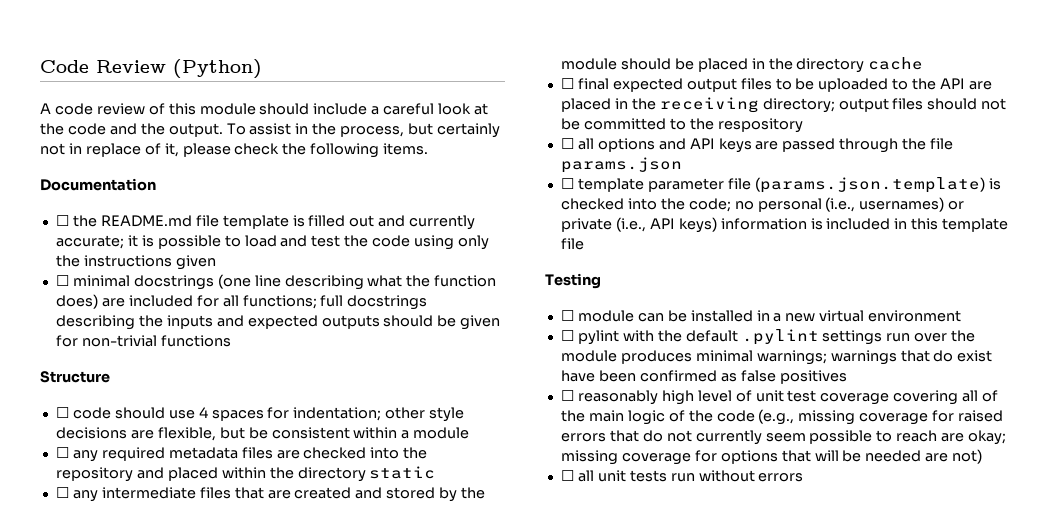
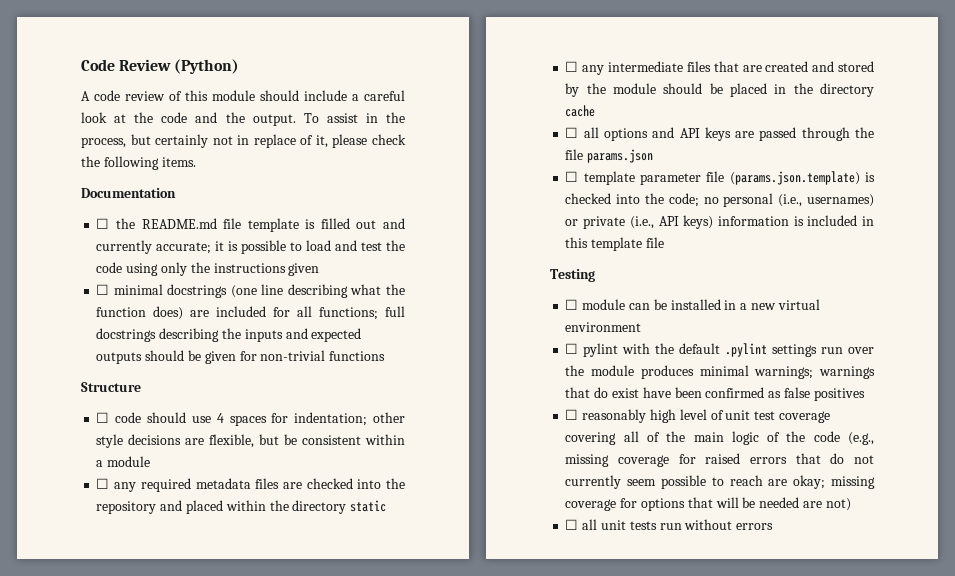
- ☐ final expected output files to be uploaded to the API are placed in the receiving directory; output files should not be committed to the respository

